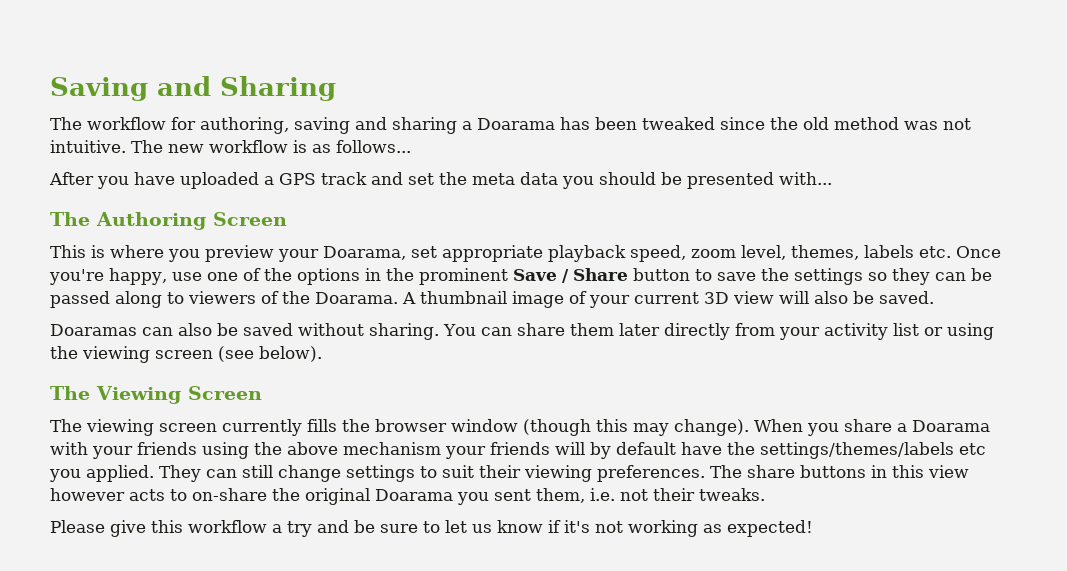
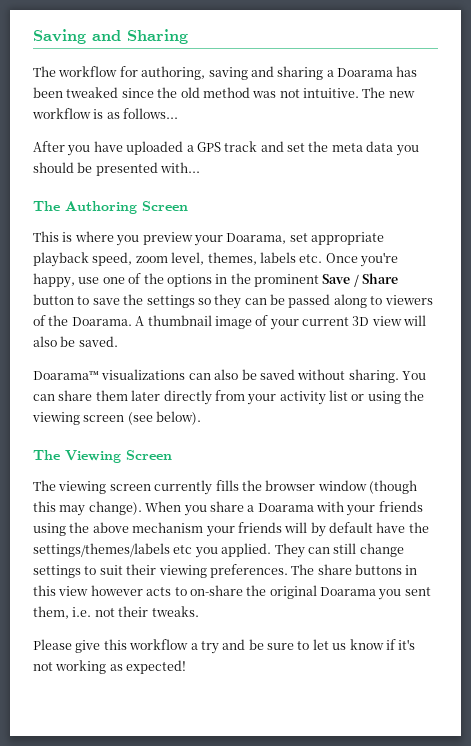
- Doaramas can also be saved without sharing.
+ Doarama™ visualizations can also be saved without sharing.

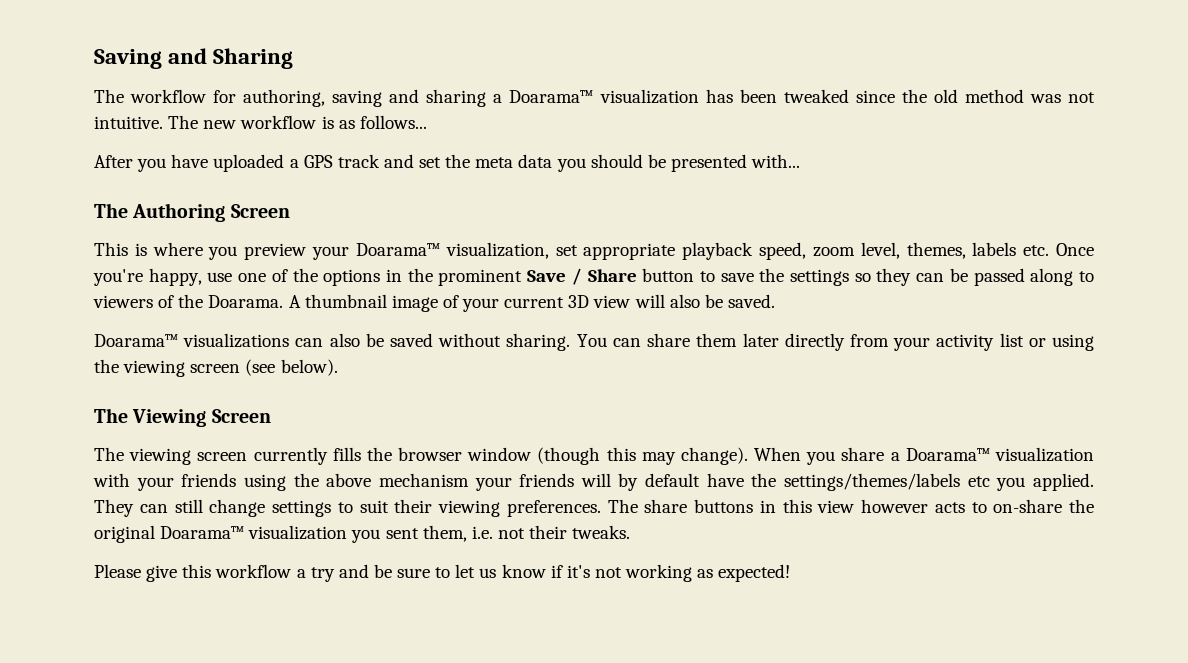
- The workflow for authoring, saving and sharing a Doarama has been tweaked since the old method was not intuitive.
+ The workflow for authoring, saving and sharing a Doarama™ visualization has been tweaked since the old method was not intuitive.
- This is where you preview your Doarama, set appropriate playback speed, zoom level, themes, labels etc. Once you're happy, use one of the options in the prominent Save / Share button to save the settings so they can be passed along to viewers of the Doarama.
+ This is where you preview your Doarama™ visualization, set appropriate playback speed, zoom level, themes, labels etc. Once you're happy, use one of the options in the prominent Save / Share button to save the settings so they can be passed along to viewers of the Doarama.
- When you share a Doarama with your friends using the above mechanism your friends will by default have the settings/themes/labels etc you applied.
+ When you share a Doarama™ visualization with your friends using the above mechanism your friends will by default have the settings/themes/labels etc you applied.
- The share buttons in this view however acts to on-share the original Doarama you sent them, i.e. not their tweaks.
+ The share buttons in this view however acts to on-share the original Doarama™ visualization you sent them, i.e. not their tweaks.

